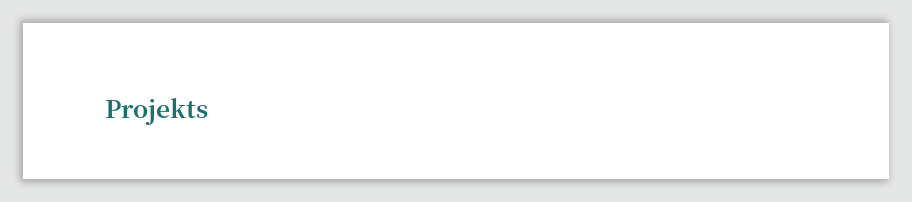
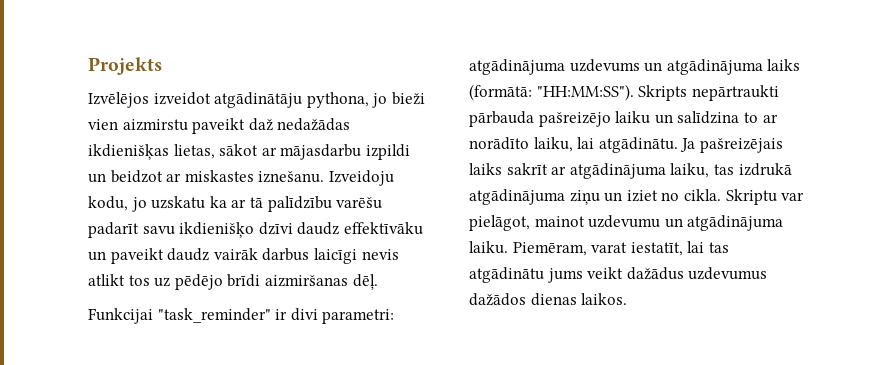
+ Izvēlējos izveidot atgādinātāju pythona, jo bieži vien aizmirstu paveikt daž nedažādas ikdienišķas lietas, sākot ar mājasdarbu izpildi un beidzot ar miskastes iznešanu. Izveidoju kodu, jo uzskatu ka ar tā palīdzību varēšu padarīt savu ikdienišķo dzīvi daudz effektīvāku un paveikt daudz vairāk darbus laicīgi nevis atlikt tos uz pēdējo brīdi aizmiršanas dēļ.
+ Funkcijai "task_reminder" ir divi parametri: atgādinājuma uzdevums un atgādinājuma laiks (formātā: "HH:MM:SS"). Skripts nepārtraukti pārbauda pašreizējo laiku un salīdzina to ar norādīto laiku, lai atgādinātu. Ja pašreizējais laiks sakrīt ar atgādinājuma laiku, tas izdrukā atgādinājuma ziņu un iziet no cikla. Skriptu var pielāgot, mainot uzdevumu un atgādinājuma laiku. Piemēram, varat iestatīt, lai tas atgādinātu jums veikt dažādus uzdevumus dažādos dienas laikos.

